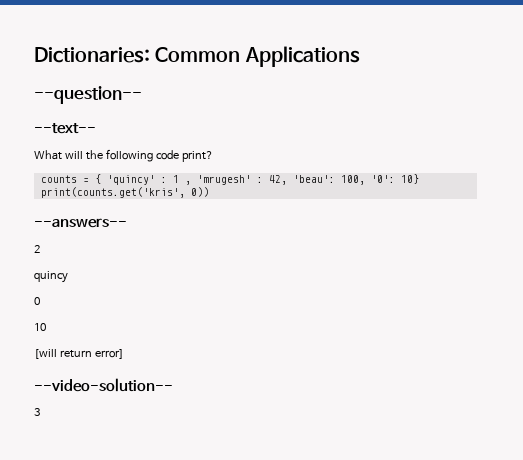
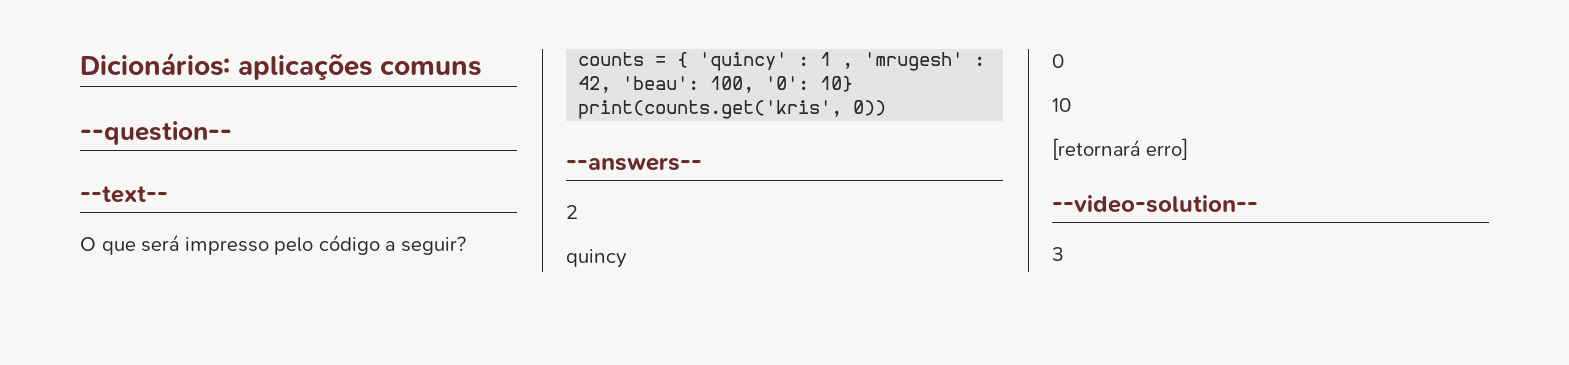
- Dictionaries: Common Applications
+ Dicionários: aplicações comuns
- What will the following code print?
+ O que será impresso pelo código a seguir?
- [will return error]
+ [retornará erro]

